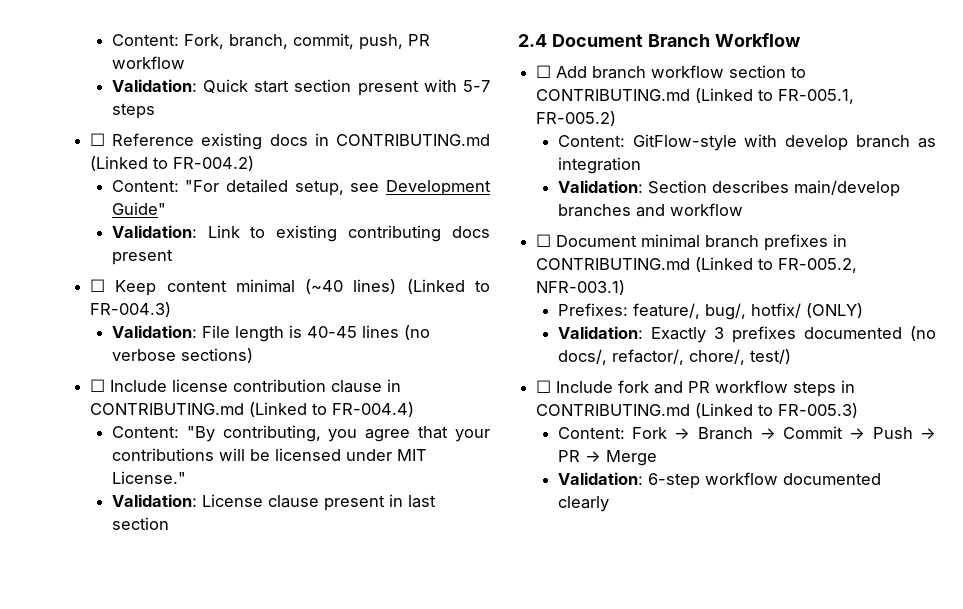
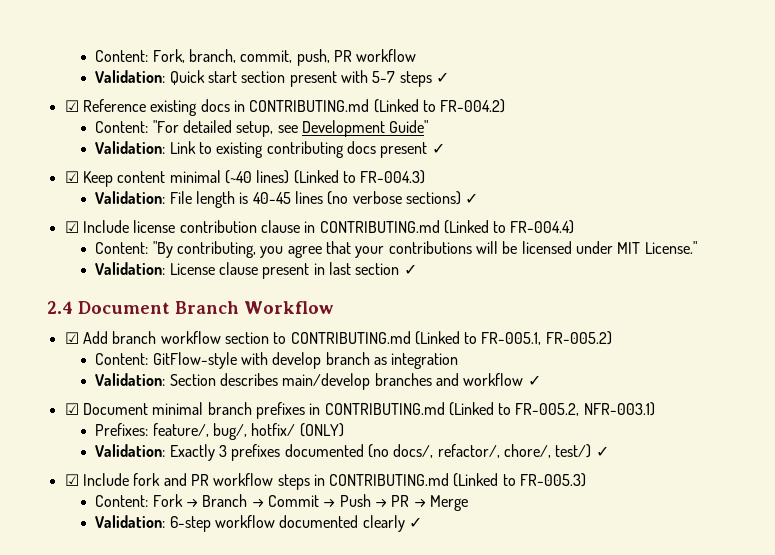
- Validation: Quick start section present with 5-7 steps
- ☐ Reference existing docs in CONTRIBUTING.md (Linked to FR-004.2)
+ Validation: Quick start section present with 5-7 steps ✓
+ ☑ Reference existing docs in CONTRIBUTING.md (Linked to FR-004.2)
- Validation: Link to existing contributing docs present
- ☐ Keep content minimal (~40 lines) (Linked to FR-004.3)
+ Validation: Link to existing contributing docs present ✓
+ ☑ Keep content minimal (~40 lines) (Linked to FR-004.3)
- Validation: File length is 40-45 lines (no verbose sections)
- ☐ Include license contribution clause in CONTRIBUTING.md (Linked to FR-004.4)
+ Validation: File length is 40-45 lines (no verbose sections) ✓
+ ☑ Include license contribution clause in CONTRIBUTING.md (Linked to FR-004.4)
- Validation: License clause present in last section
+ Validation: License clause present in last section ✓
- ☐ Add branch workflow section to CONTRIBUTING.md (Linked to FR-005.1, FR-005.2)
+ ☑ Add branch workflow section to CONTRIBUTING.md (Linked to FR-005.1, FR-005.2)
- Validation: Section describes main/develop branches and workflow
- ☐ Document minimal branch prefixes in CONTRIBUTING.md (Linked to FR-005.2, NFR-003.1)
+ Validation: Section describes main/develop branches and workflow ✓
+ ☑ Document minimal branch prefixes in CONTRIBUTING.md (Linked to FR-005.2, NFR-003.1)
- Validation: Exactly 3 prefixes documented (no docs/, refactor/, chore/, test/)
- ☐ Include fork and PR workflow steps in CONTRIBUTING.md (Linked to FR-005.3)
+ Validation: Exactly 3 prefixes documented (no docs/, refactor/, chore/, test/) ✓
+ ☑ Include fork and PR workflow steps in CONTRIBUTING.md (Linked to FR-005.3)
- Validation: 6-step workflow documented clearly
+ Validation: 6-step workflow documented clearly ✓

